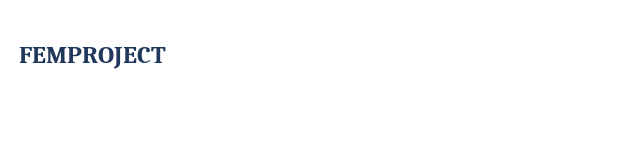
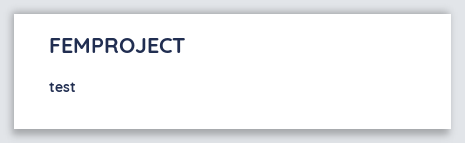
+ test

